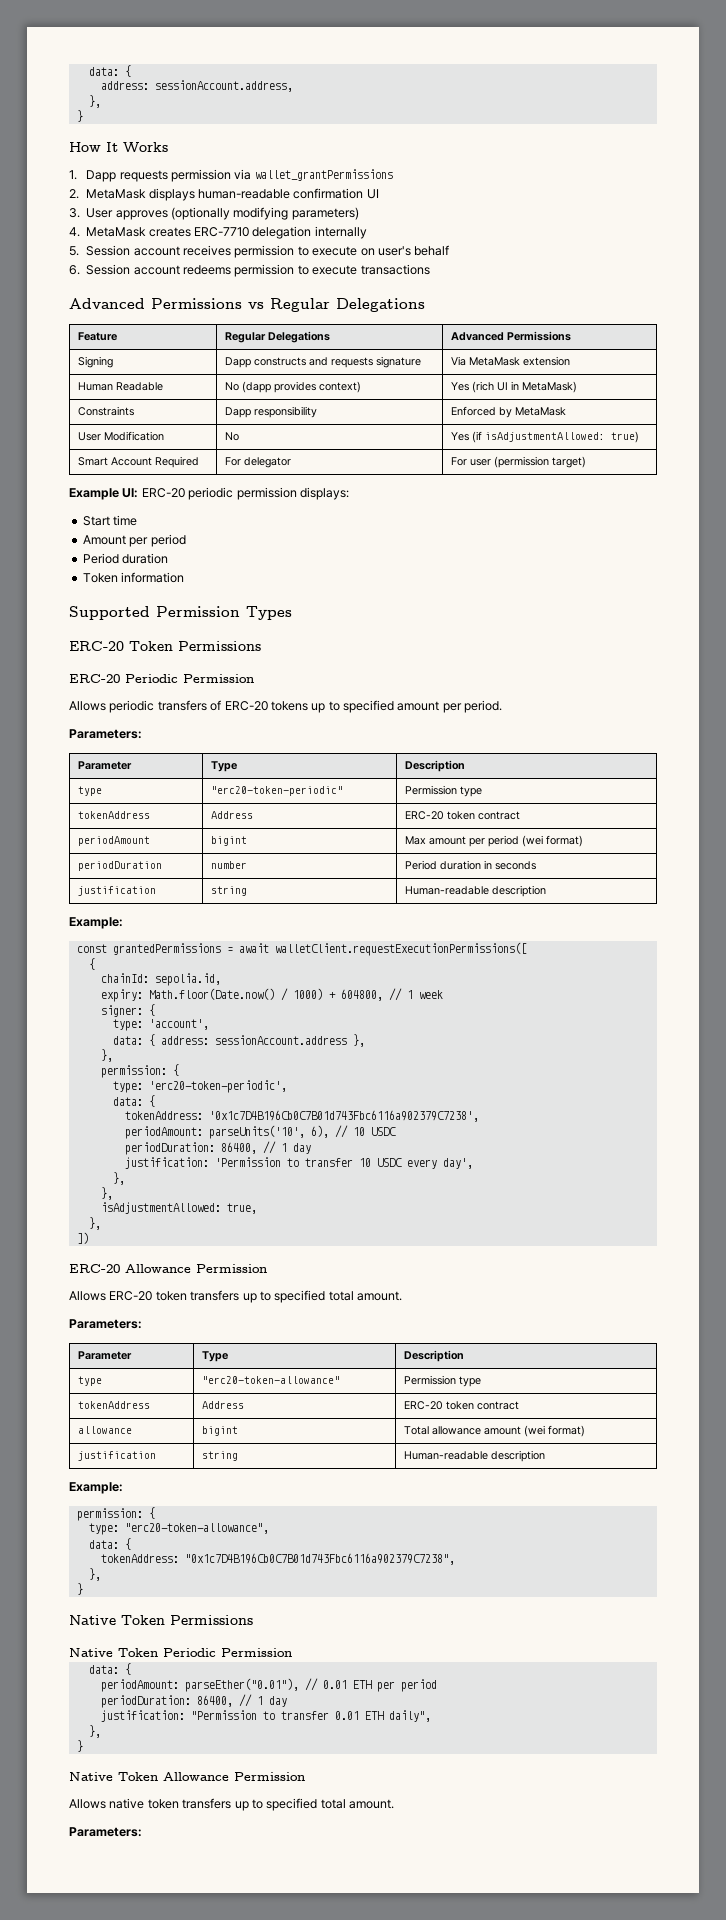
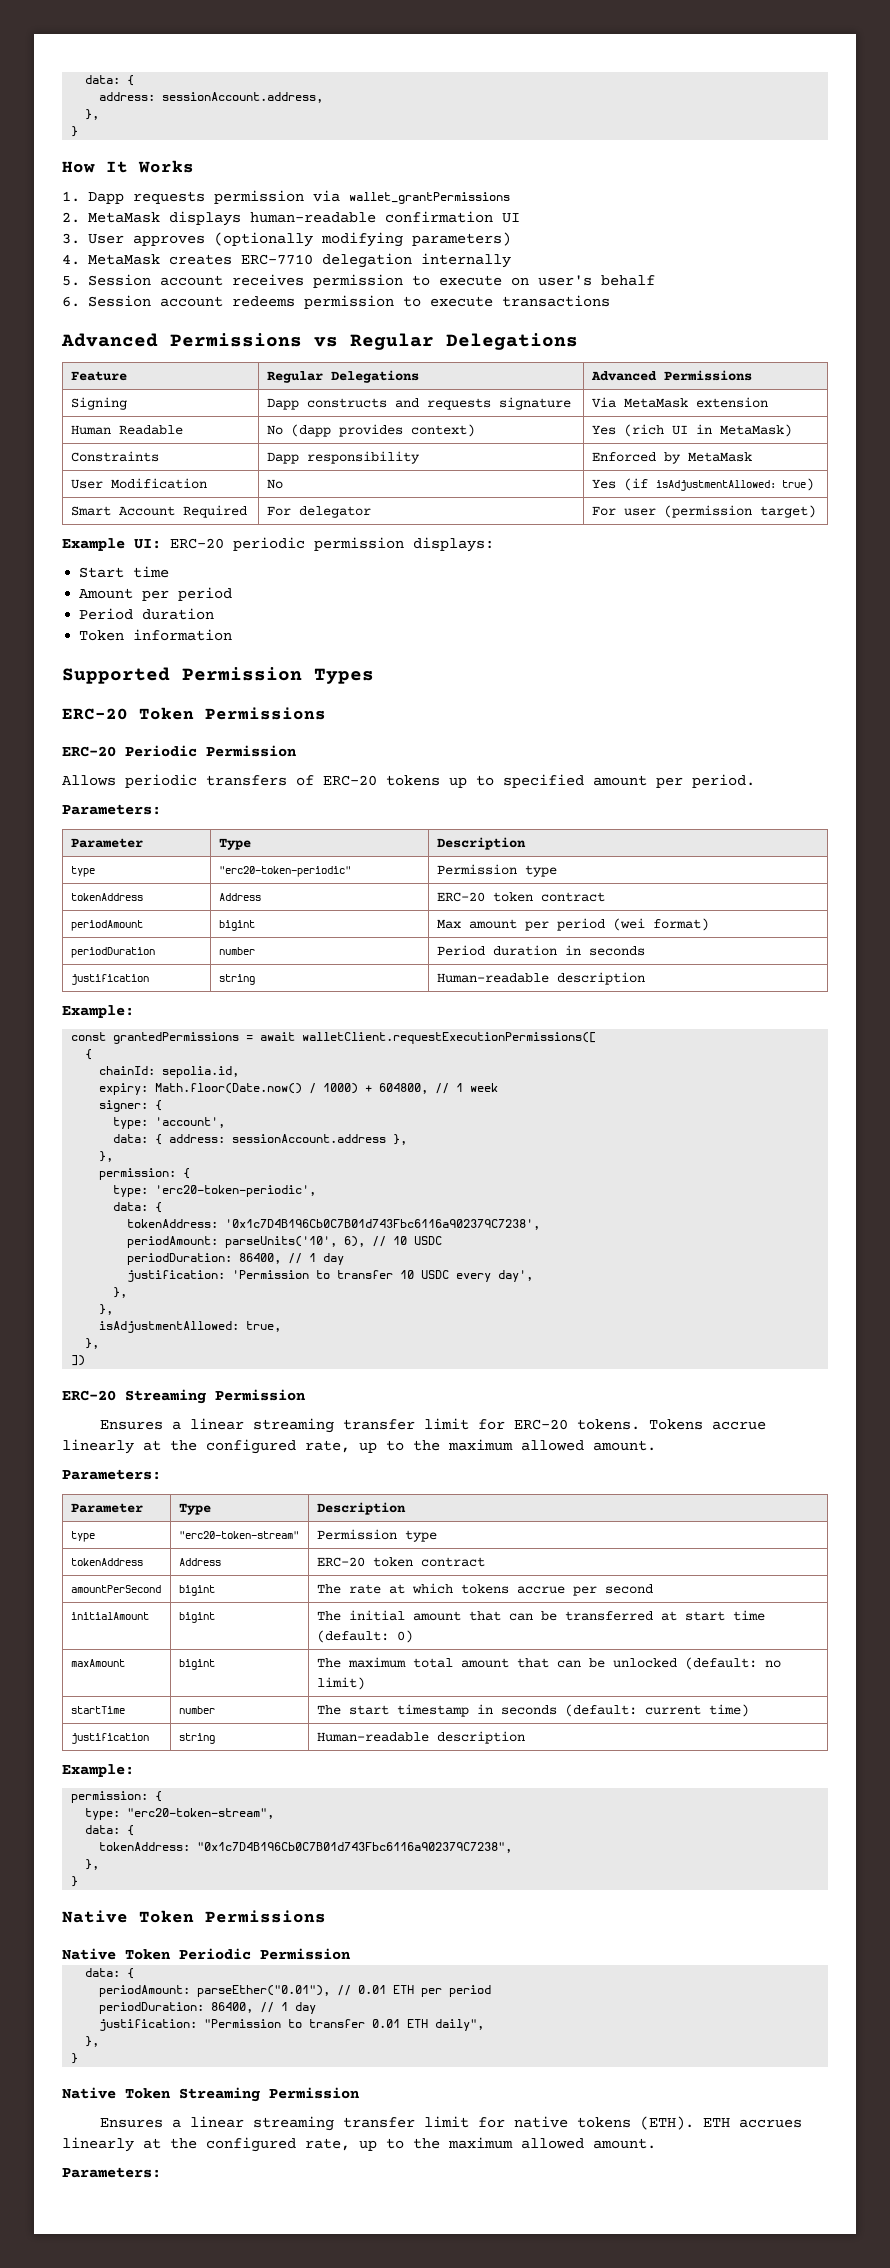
- ERC-20 Allowance Permission
- Allows ERC-20 token transfers up to specified total amount.
+ ERC-20 Streaming Permission
+ Ensures a linear streaming transfer limit for ERC-20 tokens. Tokens accrue linearly at the configured rate, up to the maximum allowed amount.
- type | "erc20-token-allowance" | Permission type
+ type | "erc20-token-stream" | Permission type
  tokenAddress | Address | ERC-20 token contract
- allowance | bigint | Total allowance amount (wei format)
+ amountPerSecond | bigint | The rate at which tokens accrue per second
+ initialAmount | bigint | The initial amount that can be transferred at start time (default: 0)
+ maxAmount | bigint | The maximum total amount that can be unlocked (default: no limit)
+ startTime | number | The start timestamp in seconds (default: current time)
- type: "erc20-token-allowance",
+ type: "erc20-token-stream",
- Native Token Allowance Permission
- Allows native token transfers up to specified total amount.
+ Native Token Streaming Permission
+ Ensures a linear streaming transfer limit for native tokens (ETH). ETH accrues linearly at the configured rate, up to the maximum allowed amount.

